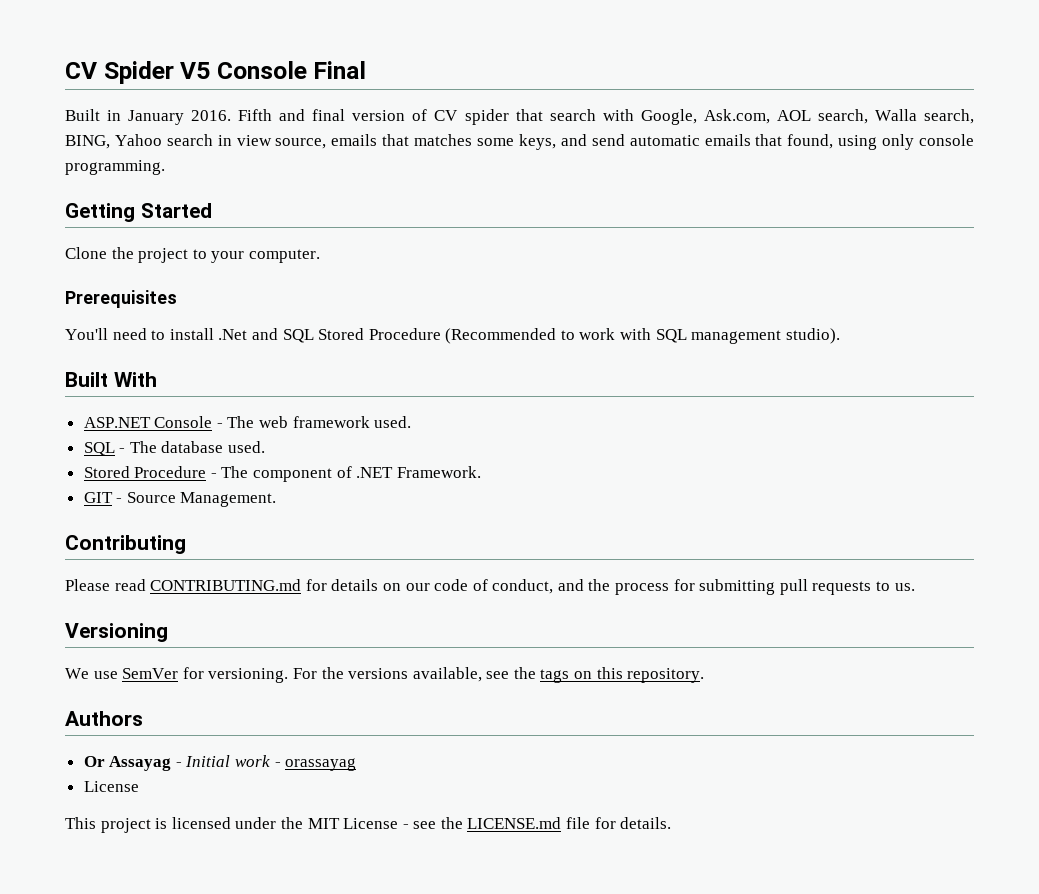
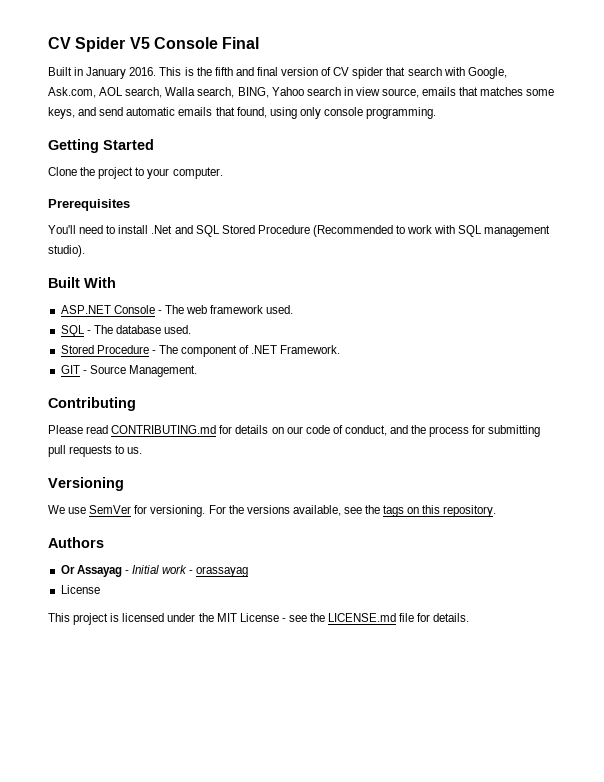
- Fifth and final version of CV spider that search with Google, Ask.com, AOL search, Walla search, BING, Yahoo search in view source, emails that matches some keys, and send automatic emails that found, using only console programming.
+ This is the fifth and final version of CV spider that search with Google, Ask.com, AOL search, Walla search, BING, Yahoo search in view source, emails that matches some keys, and send automatic emails that found, using only console programming.

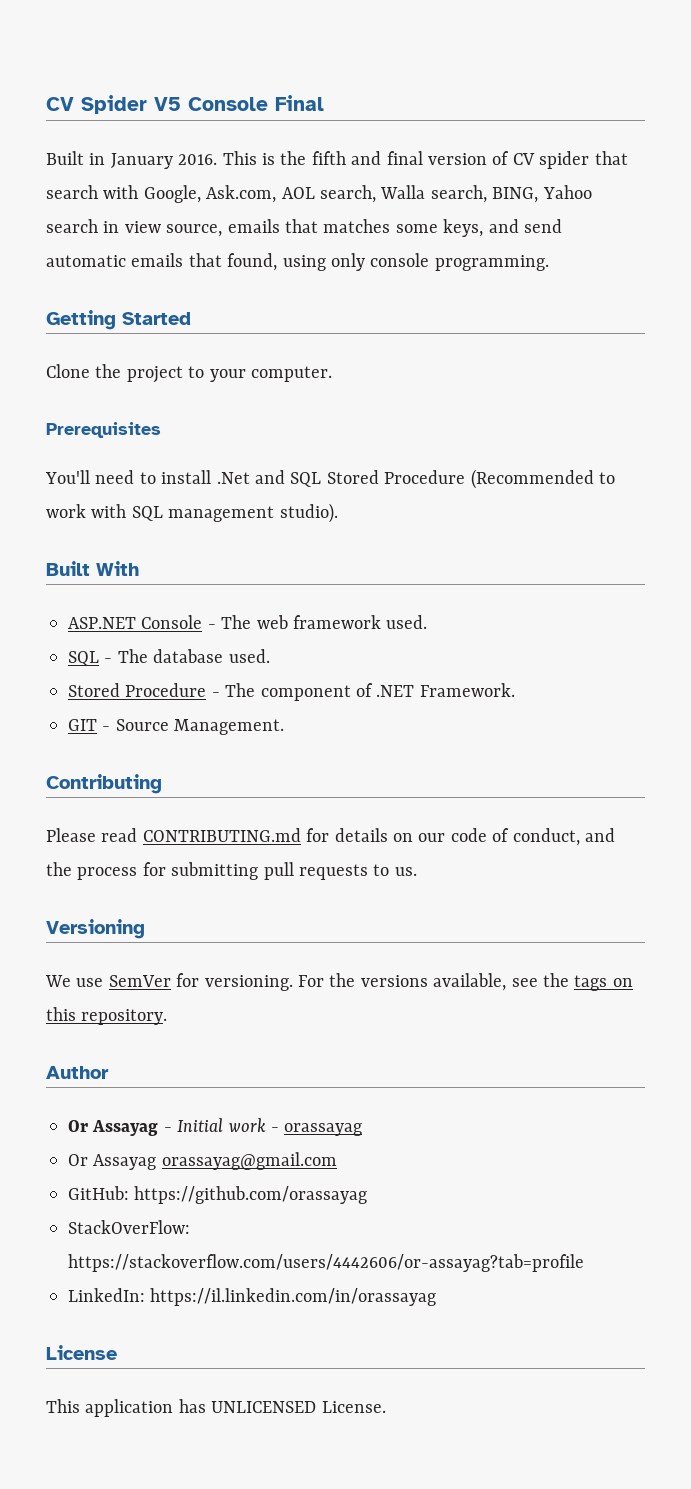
- Authors
+ Author
  Or Assayag - Initial work - orassayag
+ Or Assayag orassayag@gmail.com
+ GitHub: https://github.com/orassayag
+ StackOverFlow: https://stackoverflow.com/users/4442606/or-assayag?tab=profile
+ LinkedIn: https://il.linkedin.com/in/orassayag
  License
- This project is licensed under the MIT License - see the LICENSE.md file for details.
+ This application has UNLICENSED License.

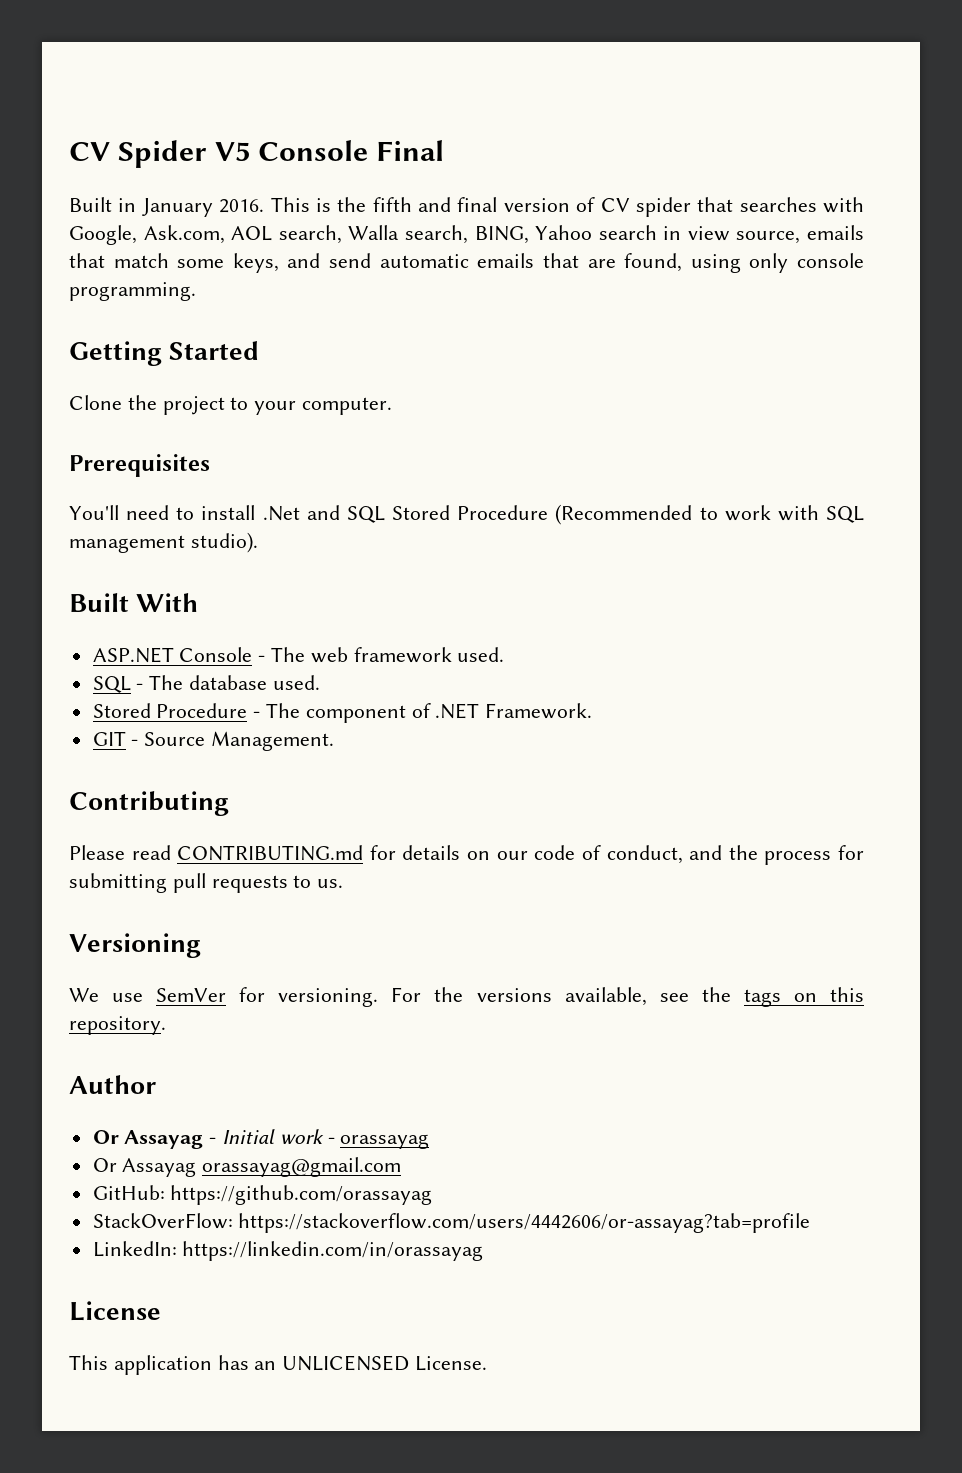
- This is the fifth and final version of CV spider that search with Google, Ask.com, AOL search, Walla search, BING, Yahoo search in view source, emails that matches some keys, and send automatic emails that found, using only console programming.
+ This is the fifth and final version of CV spider that searches with Google, Ask.com, AOL search, Walla search, BING, Yahoo search in view source, emails that match some keys, and send automatic emails that are found, using only console programming.
- LinkedIn: https://il.linkedin.com/in/orassayag
+ LinkedIn: https://linkedin.com/in/orassayag
- This application has UNLICENSED License.
+ This application has an UNLICENSED License.

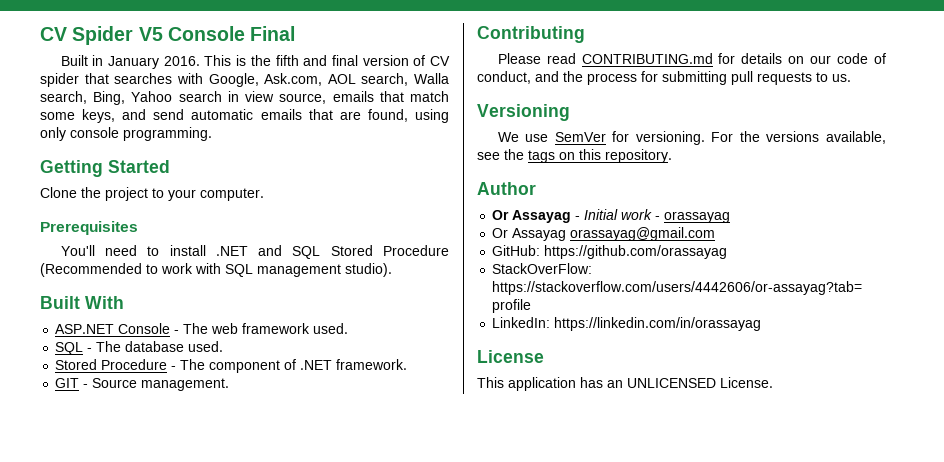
- This is the fifth and final version of CV spider that searches with Google, Ask.com, AOL search, Walla search, BING, Yahoo search in view source, emails that match some keys, and send automatic emails that are found, using only console programming.
+ This is the fifth and final version of CV spider that searches with Google, Ask.com, AOL search, Walla search, Bing, Yahoo search in view source, emails that match some keys, and send automatic emails that are found, using only console programming.
- You'll need to install .Net and SQL Stored Procedure (Recommended to work with SQL management studio).
+ You'll need to install .NET and SQL Stored Procedure (Recommended to work with SQL management studio).
- Stored Procedure - The component of .NET Framework.
+ Stored Procedure - The component of .NET framework.
- GIT - Source Management.
+ GIT - Source management.

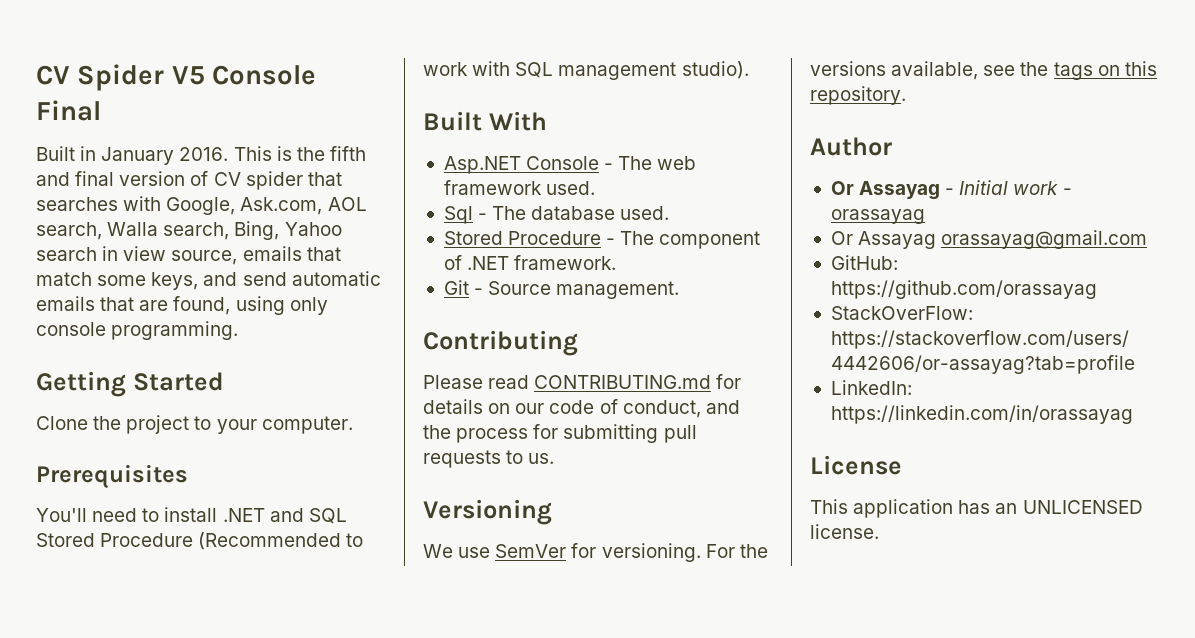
- ASP.NET Console - The web framework used.
+ Asp.NET Console - The web framework used.
- SQL - The database used.
+ Sql - The database used.
- GIT - Source management.
+ Git - Source management.
- This application has an UNLICENSED License.
+ This application has an UNLICENSED license.

